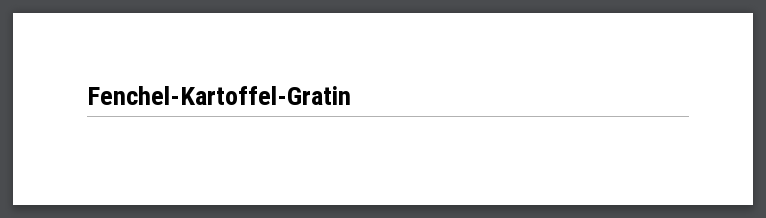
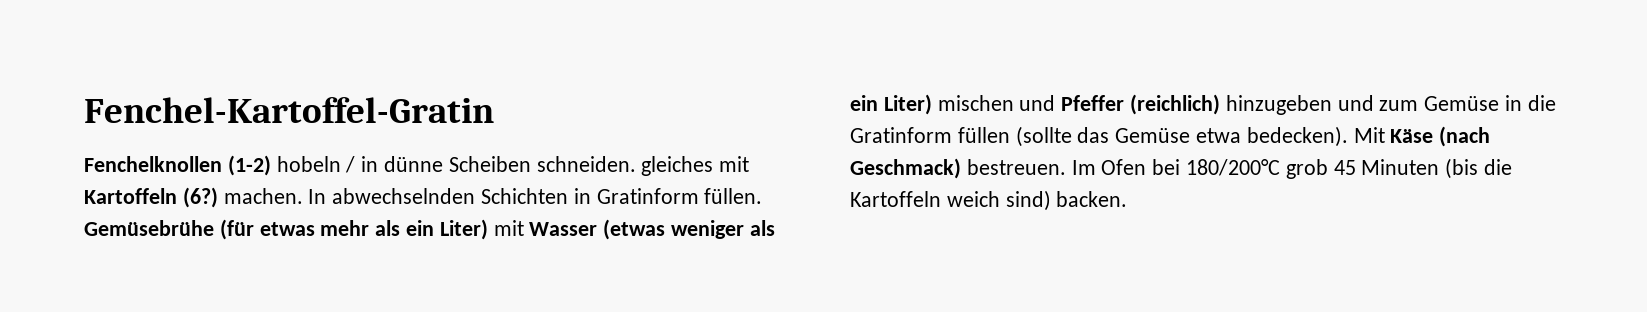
+ Fenchelknollen (1-2) hobeln / in dünne Scheiben schneiden. gleiches mit Kartoffeln (6?) machen. In abwechselnden Schichten in Gratinform füllen. Gemüsebrühe (für etwas mehr als ein Liter) mit Wasser (etwas weniger als ein Liter) mischen und Pfeffer (reichlich) hinzugeben und zum Gemüse in die Gratinform füllen (sollte das Gemüse etwa bedecken). Mit Käse (nach Geschmack) bestreuen. Im Ofen bei 180/200°C grob 45 Minuten (bis die Kartoffeln weich sind) backen.

